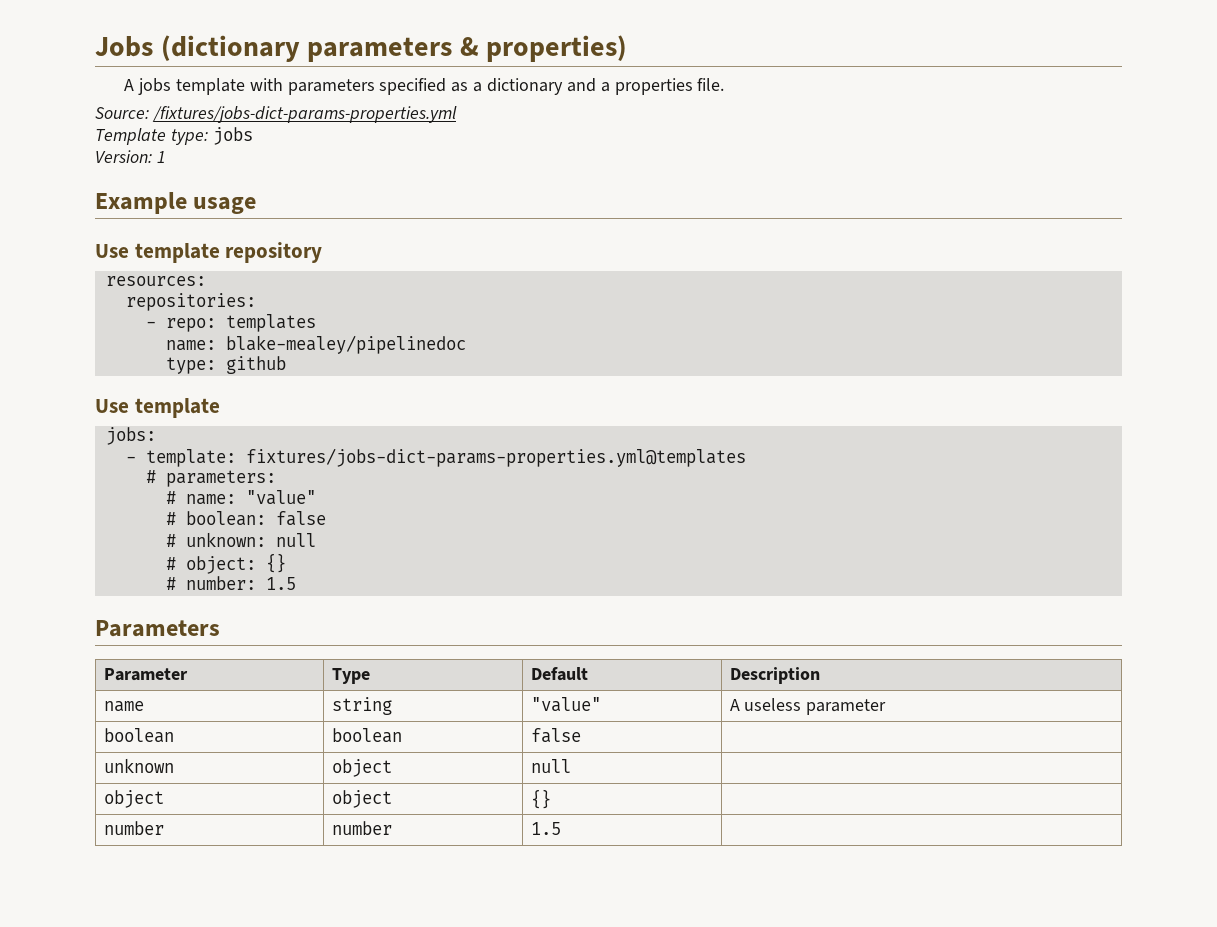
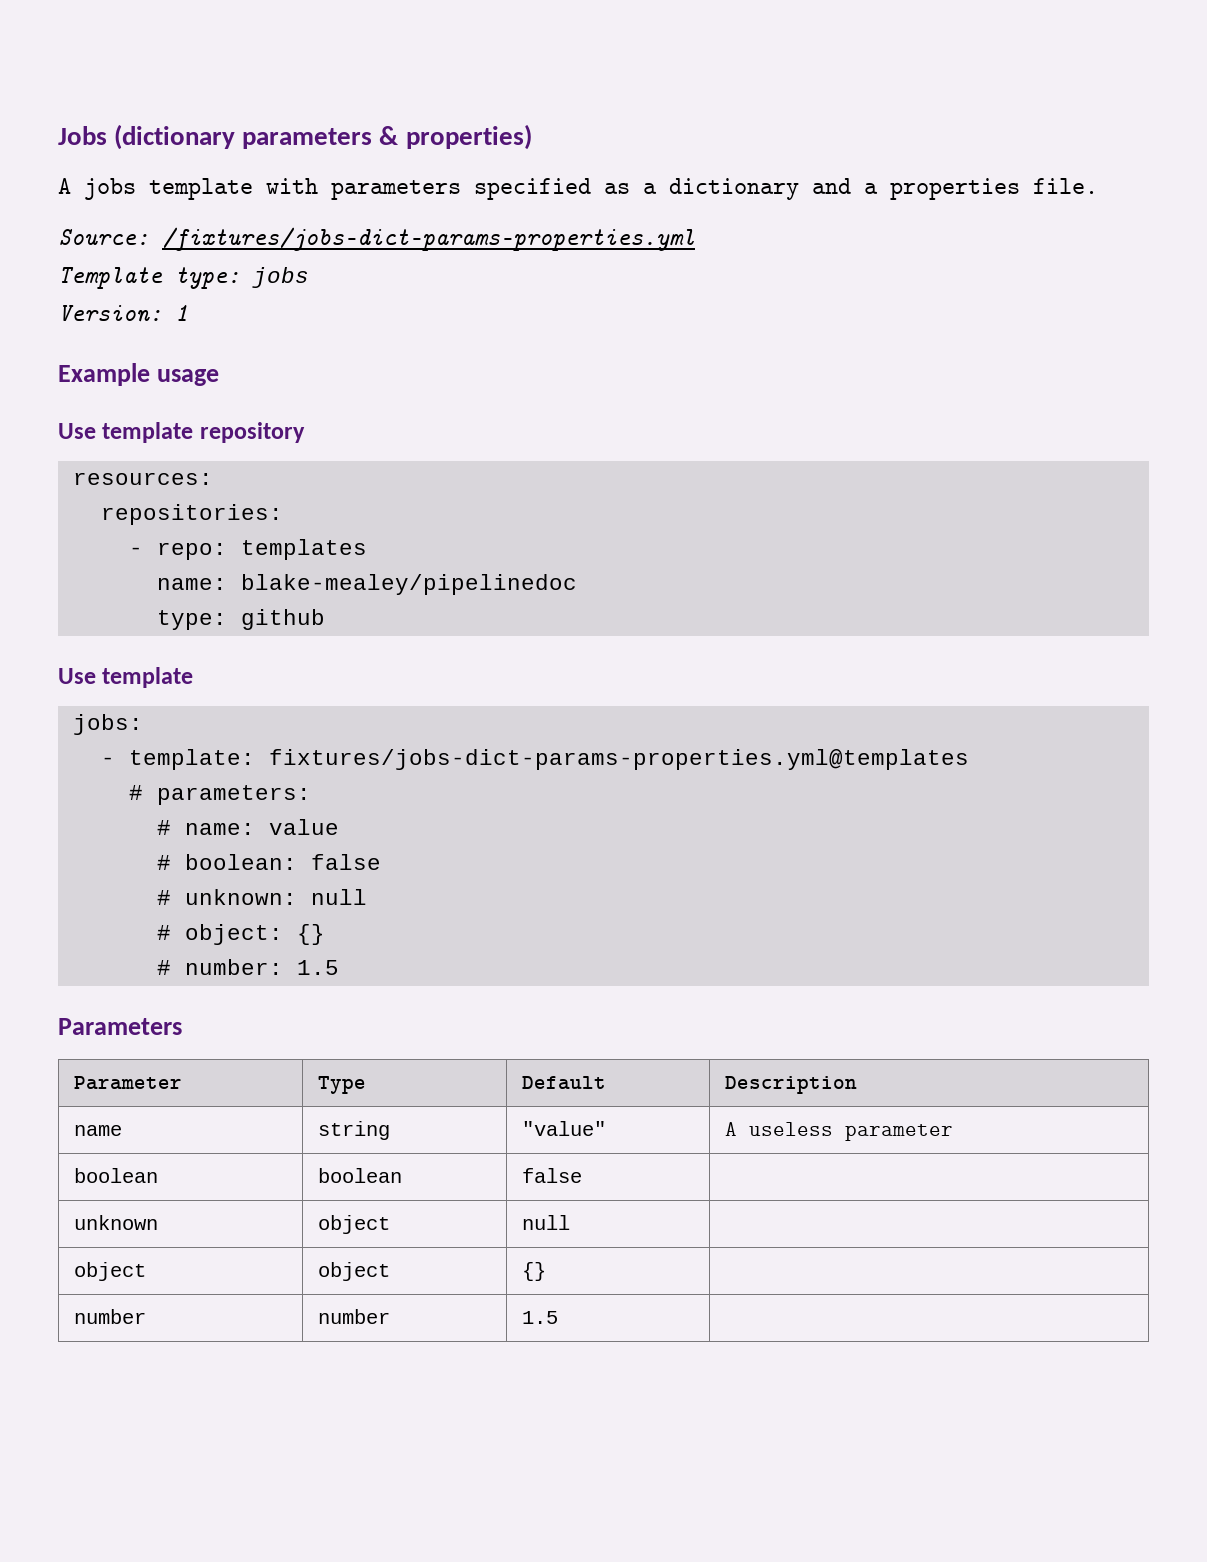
- # name: "value"
+ # name: value

